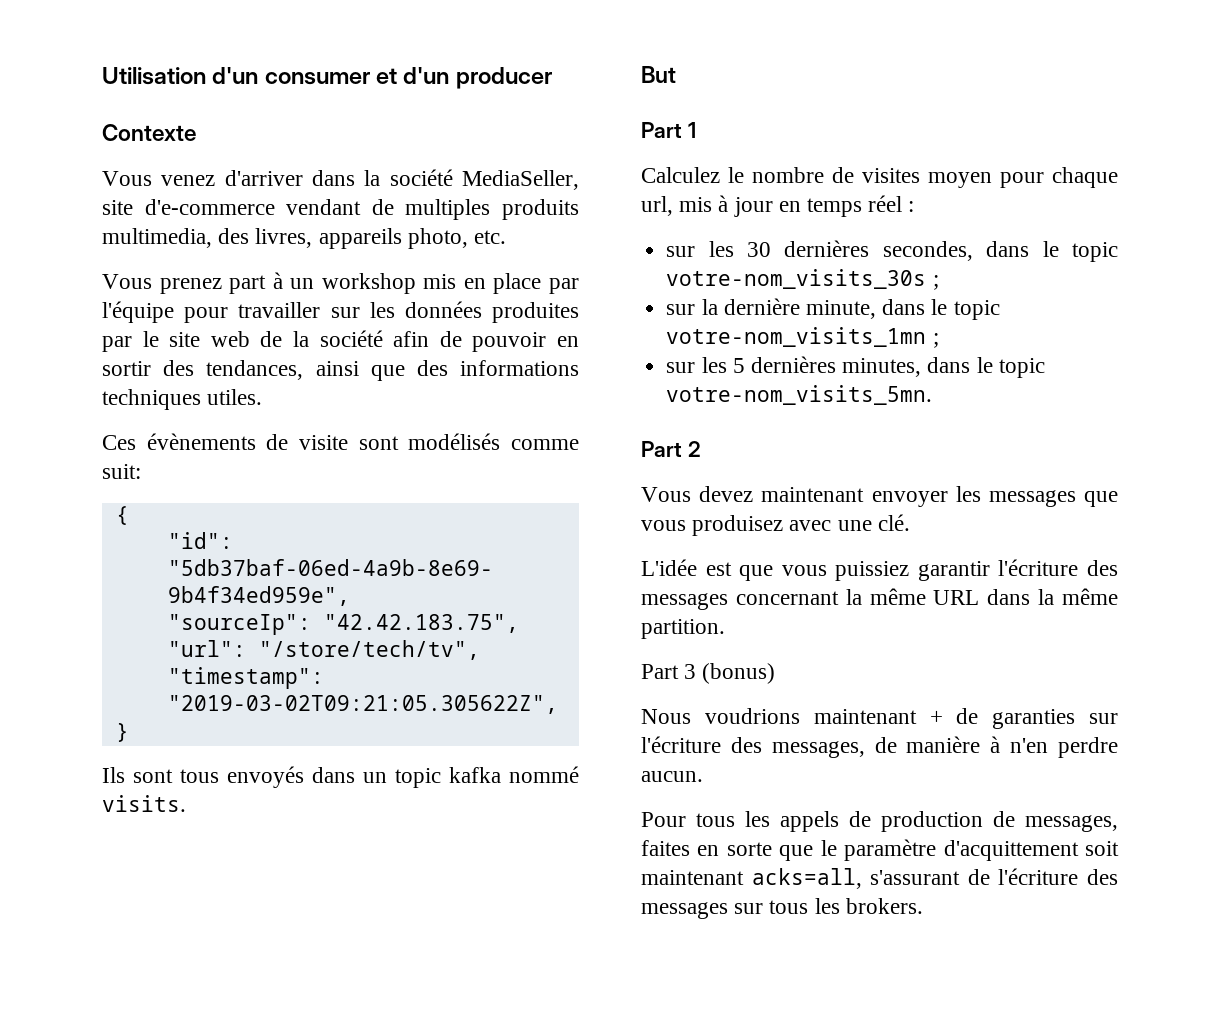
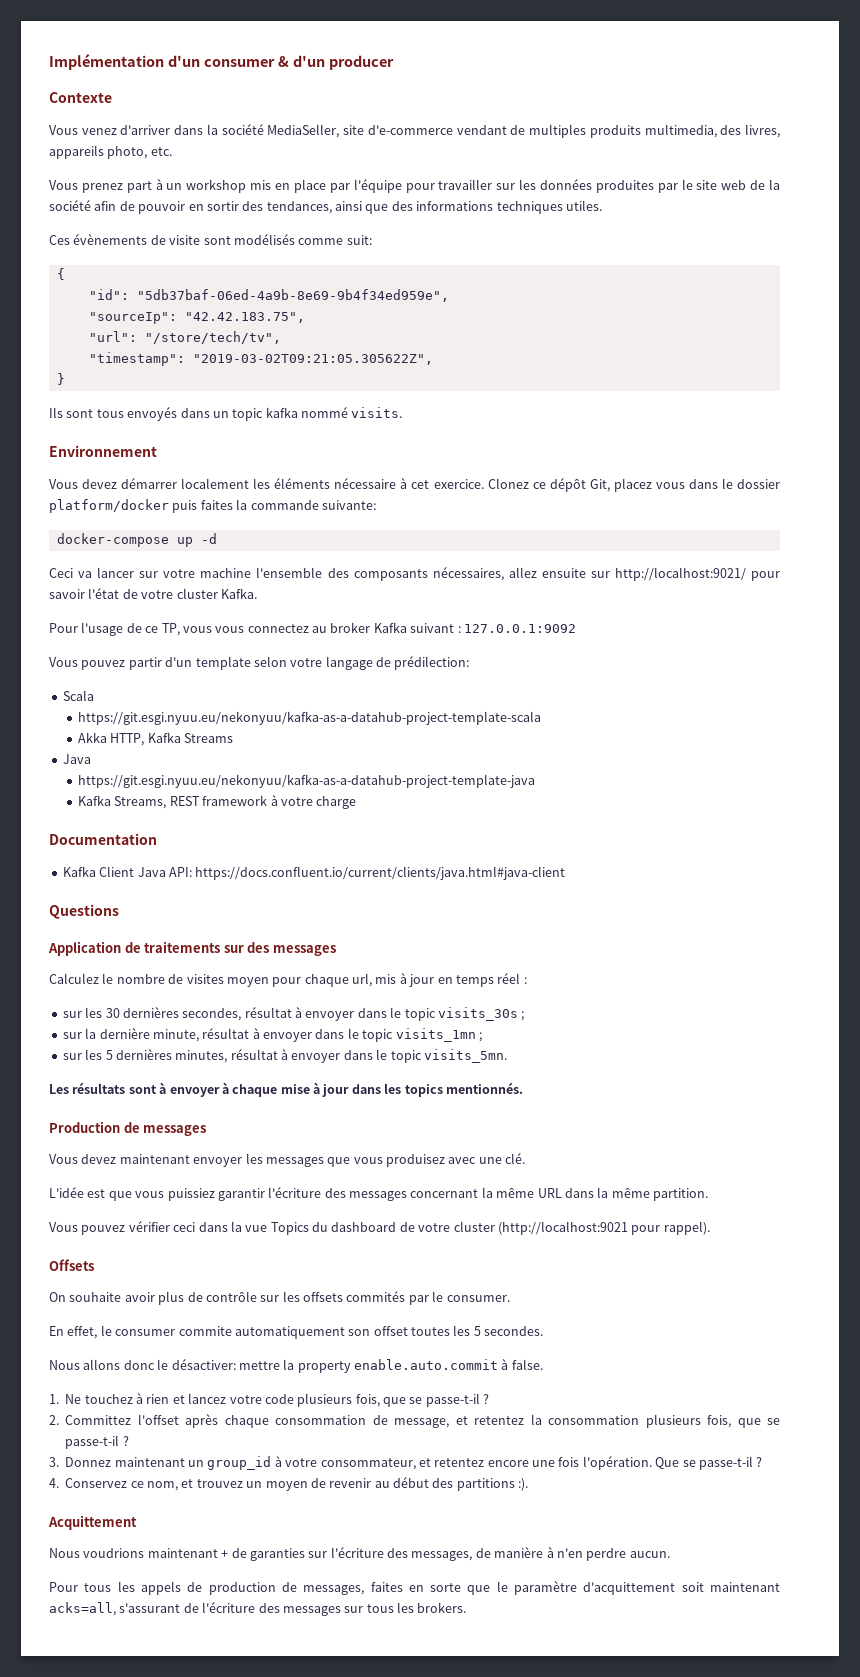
- Utilisation d'un consumer et d'un producer
+ Implémentation d'un consumer & d'un producer
- But
- Part 1
+ Environnement
+ Vous devez démarrer localement les éléments nécessaire à cet exercice. Clonez ce dépôt Git, placez vous dans le dossier platform/docker puis faites la commande suivante:
+ docker-compose up -d
+ Ceci va lancer sur votre machine l'ensemble des composants nécessaires, allez ensuite sur http://localhost:9021/ pour savoir l'état de votre cluster Kafka.
+ Pour l'usage de ce TP, vous vous connectez au broker Kafka suivant : 127.0.0.1:9092
+ Vous pouvez partir d'un template selon votre langage de prédilection:
+ Scala
+ https://git.esgi.nyuu.eu/nekonyuu/kafka-as-a-datahub-project-template-scala
+ Akka HTTP, Kafka Streams
+ Java
+ https://git.esgi.nyuu.eu/nekonyuu/kafka-as-a-datahub-project-template-java
+ Kafka Streams, REST framework à votre charge
+ Documentation
+ Kafka Client Java API: https://docs.confluent.io/current/clients/java.html#java-client
+ Questions
+ Application de traitements sur des messages
- sur les 30 dernières secondes, dans le topic votre-nom_visits_30s ;
+ sur les 30 dernières secondes, résultat à envoyer dans le topic visits_30s ;
- sur la dernière minute, dans le topic votre-nom_visits_1mn ;
+ sur la dernière minute, résultat à envoyer dans le topic visits_1mn ;
- sur les 5 dernières minutes, dans le topic votre-nom_visits_5mn.
- Part 2
+ sur les 5 dernières minutes, résultat à envoyer dans le topic visits_5mn.
+ Les résultats sont à envoyer à chaque mise à jour dans les topics mentionnés.
+ Production de messages
- Part 3 (bonus)
+ Vous pouvez vérifier ceci dans la vue Topics du dashboard de votre cluster (http://localhost:9021 pour rappel).
+ Offsets
+ On souhaite avoir plus de contrôle sur les offsets commités par le consumer.
+ En effet, le consumer commite automatiquement son offset toutes les 5 secondes.
+ Nous allons donc le désactiver: mettre la property enable.auto.commit à false.
+ 1. Ne touchez à rien et lancez votre code plusieurs fois, que se passe-t-il ?
+ 2. Committez l'offset après chaque consommation de message, et retentez la consommation plusieurs fois, que se passe-t-il ?
+ 3. Donnez maintenant un group_id à votre consommateur, et retentez encore une fois l'opération. Que se passe-t-il ?
+ 4. Conservez ce nom, et trouvez un moyen de revenir au début des partitions :).
+ Acquittement

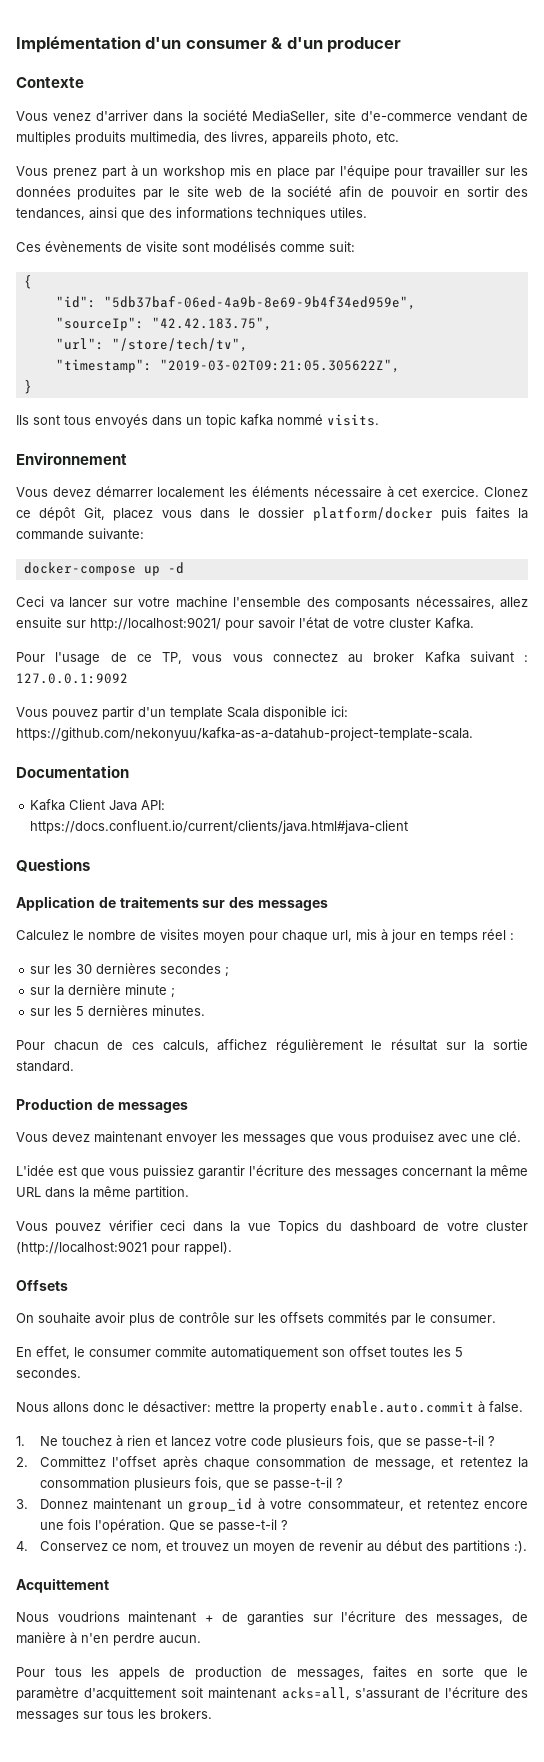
- Vous pouvez partir d'un template selon votre langage de prédilection:
- Scala
- https://git.esgi.nyuu.eu/nekonyuu/kafka-as-a-datahub-project-template-scala
- Akka HTTP, Kafka Streams
- Java
- https://git.esgi.nyuu.eu/nekonyuu/kafka-as-a-datahub-project-template-java
- Kafka Streams, REST framework à votre charge
+ Vous pouvez partir d'un template Scala disponible ici: https://github.com/nekonyuu/kafka-as-a-datahub-project-template-scala.
- sur les 30 dernières secondes, résultat à envoyer dans le topic visits_30s ;
- sur la dernière minute, résultat à envoyer dans le topic visits_1mn ;
+ sur les 30 dernières secondes ;
+ sur la dernière minute ;
- sur les 5 dernières minutes, résultat à envoyer dans le topic visits_5mn.
- Les résultats sont à envoyer à chaque mise à jour dans les topics mentionnés.
+ sur les 5 dernières minutes.
+ Pour chacun de ces calculs, affichez régulièrement le résultat sur la sortie standard.

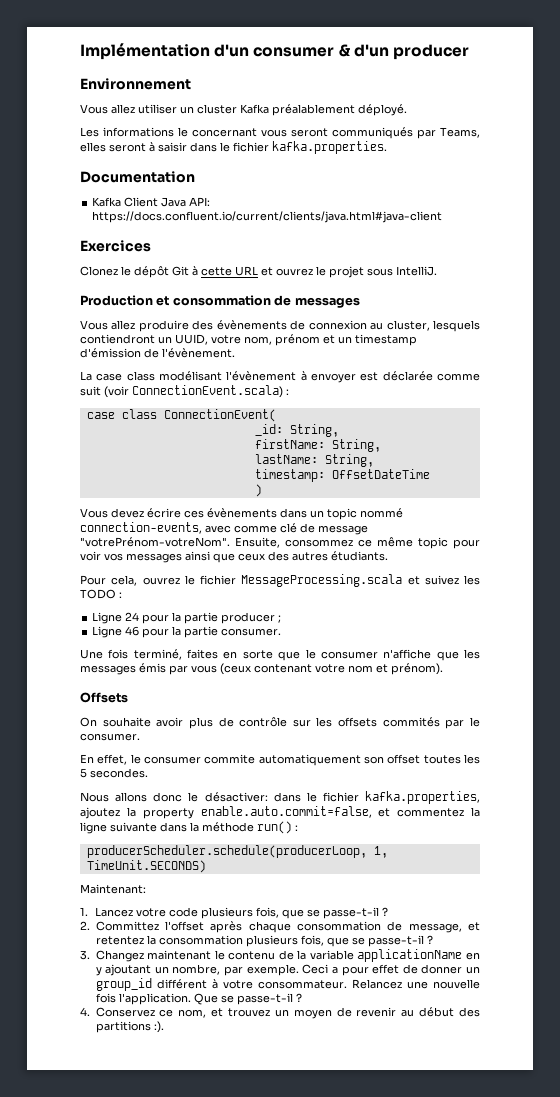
- Contexte
- Vous venez d'arriver dans la société MediaSeller, site d'e-commerce vendant de multiples produits multimedia, des livres, appareils photo, etc.
- Vous prenez part à un workshop mis en place par l'équipe pour travailler sur les données produites par le site web de la société afin de pouvoir en sortir des tendances, ainsi que des informations techniques utiles.
- Ces évènements de visite sont modélisés comme suit:
- {
- "id": "5db37baf-06ed-4a9b-8e69-9b4f34ed959e",
- "sourceIp": "42.42.183.75",
- "url": "/store/tech/tv",
- "timestamp": "2019-03-02T09:21:05.305622Z",
- }
- Ils sont tous envoyés dans un topic kafka nommé visits.
  Environnement
- Vous devez démarrer localement les éléments nécessaire à cet exercice. Clonez ce dépôt Git, placez vous dans le dossier platform/docker puis faites la commande suivante:
- docker-compose up -d
- Ceci va lancer sur votre machine l'ensemble des composants nécessaires, allez ensuite sur http://localhost:9021/ pour savoir l'état de votre cluster Kafka.
- Pour l'usage de ce TP, vous vous connectez au broker Kafka suivant : 127.0.0.1:9092
- Vous pouvez partir d'un template Scala disponible ici: https://github.com/nekonyuu/kafka-as-a-datahub-project-template-scala.
+ Vous allez utiliser un cluster Kafka préalablement déployé.
+ Les informations le concernant vous seront communiqués par Teams, elles seront à saisir dans le fichier kafka.properties.
- Questions
- Application de traitements sur des messages
- Calculez le nombre de visites moyen pour chaque url, mis à jour en temps réel :
- sur les 30 dernières secondes ;
- sur la dernière minute ;
- sur les 5 dernières minutes.
- Pour chacun de ces calculs, affichez régulièrement le résultat sur la sortie standard.
+ Exercices
+ Clonez le dépôt Git à cette URL et ouvrez le projet sous IntelliJ.
- Production de messages
+ Production et consommation de messages
- Vous devez maintenant envoyer les messages que vous produisez avec une clé.
- L'idée est que vous puissiez garantir l'écriture des messages concernant la même URL dans la même partition.
- Vous pouvez vérifier ceci dans la vue Topics du dashboard de votre cluster (http://localhost:9021 pour rappel).
+ Vous allez produire des évènements de connexion au cluster, lesquels contiendront un UUID, votre nom, prénom et un timestamp d'émission de l'évènement.
+ La case class modélisant l'évènement à envoyer est déclarée comme suit (voir ConnectionEvent.scala) :
+ case class ConnectionEvent(
+ _id: String,
+ firstName: String,
+ lastName: String,
+ timestamp: OffsetDateTime
+ )
+ Vous devez écrire ces évènements dans un topic nommé connection-events, avec comme clé de message "votrePrénom-votreNom". Ensuite, consommez ce même topic pour voir vos messages ainsi que ceux des autres étudiants.
+ Pour cela, ouvrez le fichier MessageProcessing.scala et suivez les TODO :
+ Ligne 24 pour la partie producer ;
+ Ligne 46 pour la partie consumer.
+ Une fois terminé, faites en sorte que le consumer n'affiche que les messages émis par vous (ceux contenant votre nom et prénom).
- Nous allons donc le désactiver: mettre la property enable.auto.commit à false.
- 1. Ne touchez à rien et lancez votre code plusieurs fois, que se passe-t-il ?
+ Nous allons donc le désactiver: dans le fichier kafka.properties, ajoutez la property enable.auto.commit=false, et commentez la ligne suivante dans la méthode run() :
+ producerScheduler.schedule(producerLoop, 1, TimeUnit.SECONDS)
+ Maintenant:
+ 1. Lancez votre code plusieurs fois, que se passe-t-il ?
- 3. Donnez maintenant un group_id à votre consommateur, et retentez encore une fois l'opération.
+ 3. Changez maintenant le contenu de la variable applicationName en y ajoutant un nombre, par exemple. Ceci a pour effet de donner un group_id différent à votre consommateur. Relancez une nouvelle fois l'application.
- Acquittement
- Nous voudrions maintenant + de garanties sur l'écriture des messages, de manière à n'en perdre aucun.
- Pour tous les appels de production de messages, faites en sorte que le paramètre d'acquittement soit maintenant acks=all, s'assurant de l'écriture des messages sur tous les brokers.

